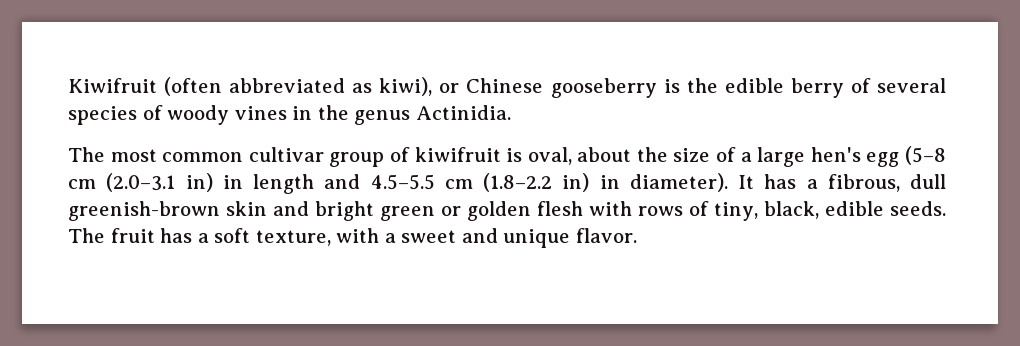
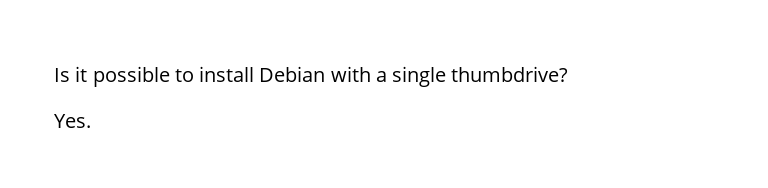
- Kiwifruit (often abbreviated as kiwi), or Chinese gooseberry is the edible berry of several species of woody vines in the genus Actinidia.
- The most common cultivar group of kiwifruit is oval, about the size of a large hen's egg (5–8 cm (2.0–3.1 in) in length and 4.5–5.5 cm (1.8–2.2 in) in diameter). It has a fibrous, dull greenish-brown skin and bright green or golden flesh with rows of tiny, black, edible seeds. The fruit has a soft texture, with a sweet and unique flavor.
+ Is it possible to install Debian with a single thumbdrive?
+ Yes.

